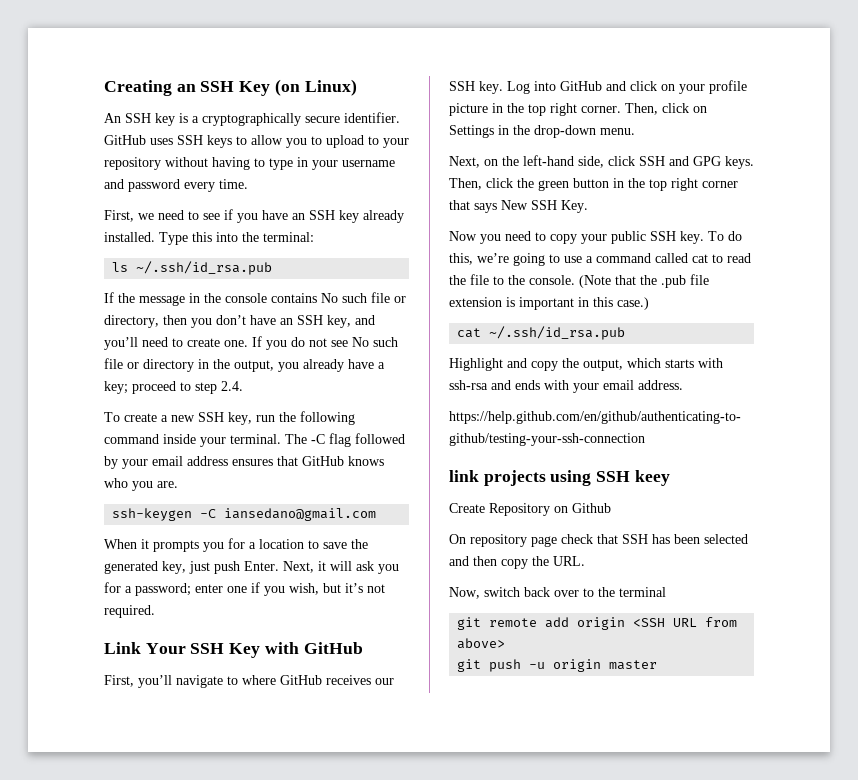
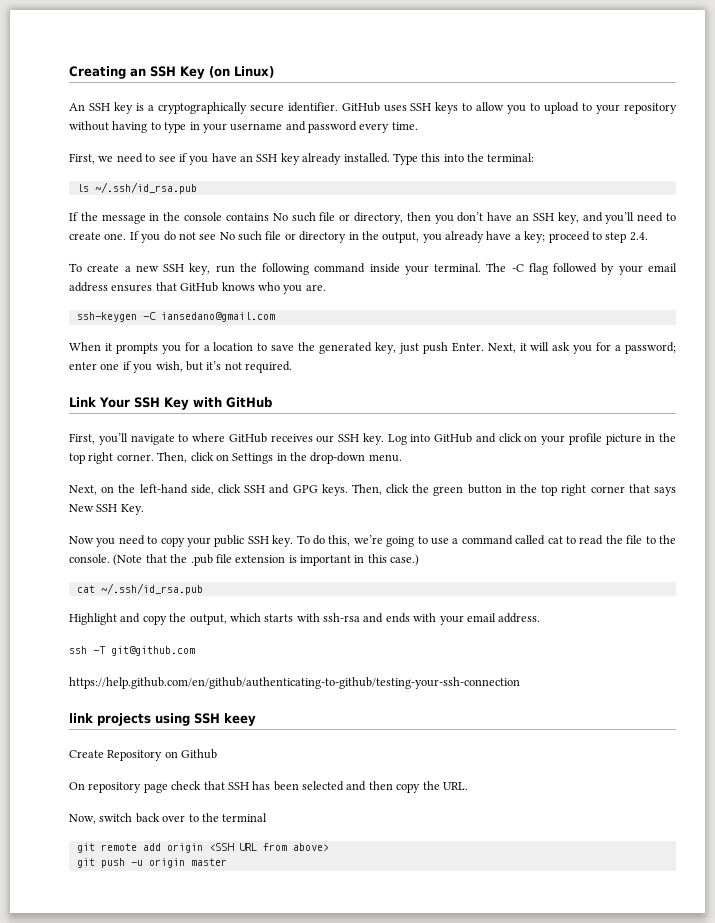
+ ssh -T git@github.com

